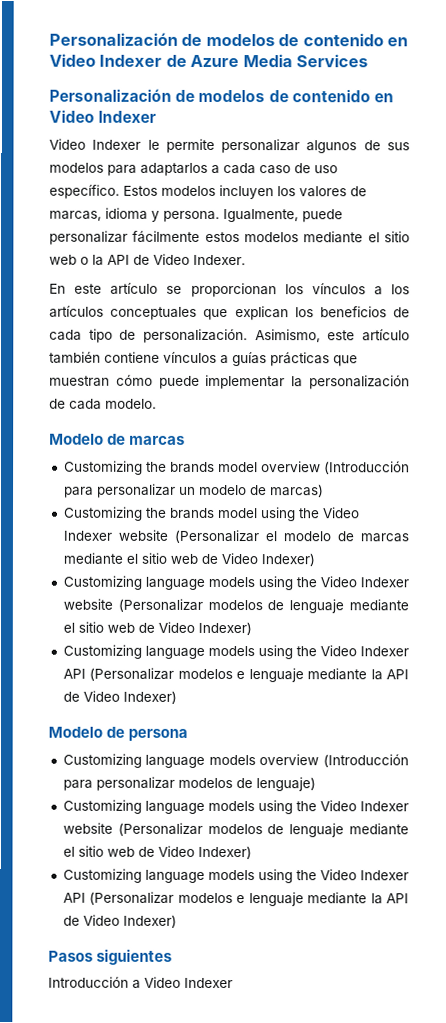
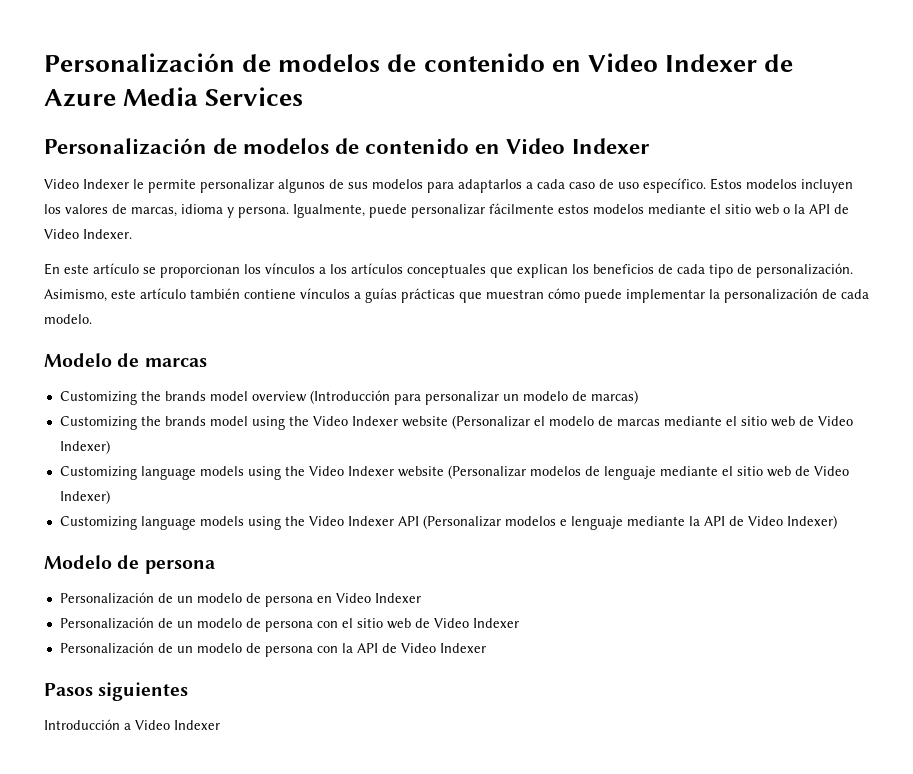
- Customizing language models overview (Introducción para personalizar modelos de lenguaje)
- Customizing language models using the Video Indexer website (Personalizar modelos de lenguaje mediante el sitio web de Video Indexer)
- Customizing language models using the Video Indexer API (Personalizar modelos e lenguaje mediante la API de Video Indexer)
+ Personalización de un modelo de persona en Video Indexer
+ Personalización de un modelo de persona con el sitio web de Video Indexer
+ Personalización de un modelo de persona con la API de Video Indexer

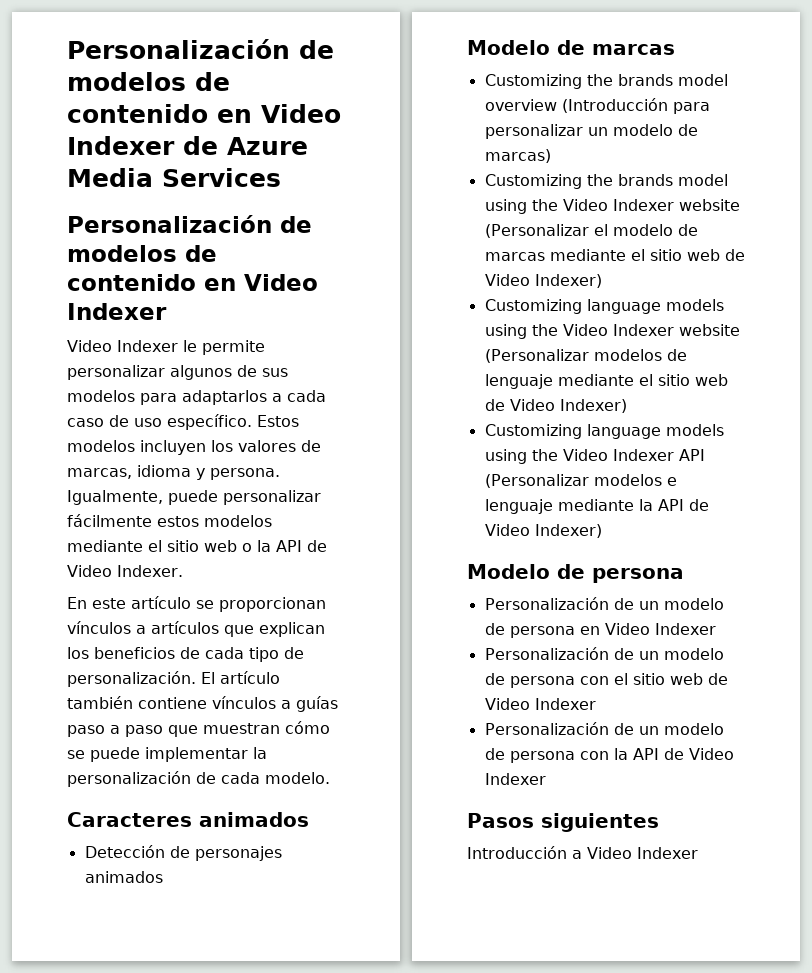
- En este artículo se proporcionan los vínculos a los artículos conceptuales que explican los beneficios de cada tipo de personalización.
+ En este artículo se proporcionan vínculos a artículos que explican los beneficios de cada tipo de personalización.
- Asimismo, este artículo también contiene vínculos a guías prácticas que muestran cómo puede implementar la personalización de cada modelo.
+ El artículo también contiene vínculos a guías paso a paso que muestran cómo se puede implementar la personalización de cada modelo.
+ Caracteres animados
+ Detección de personajes animados

